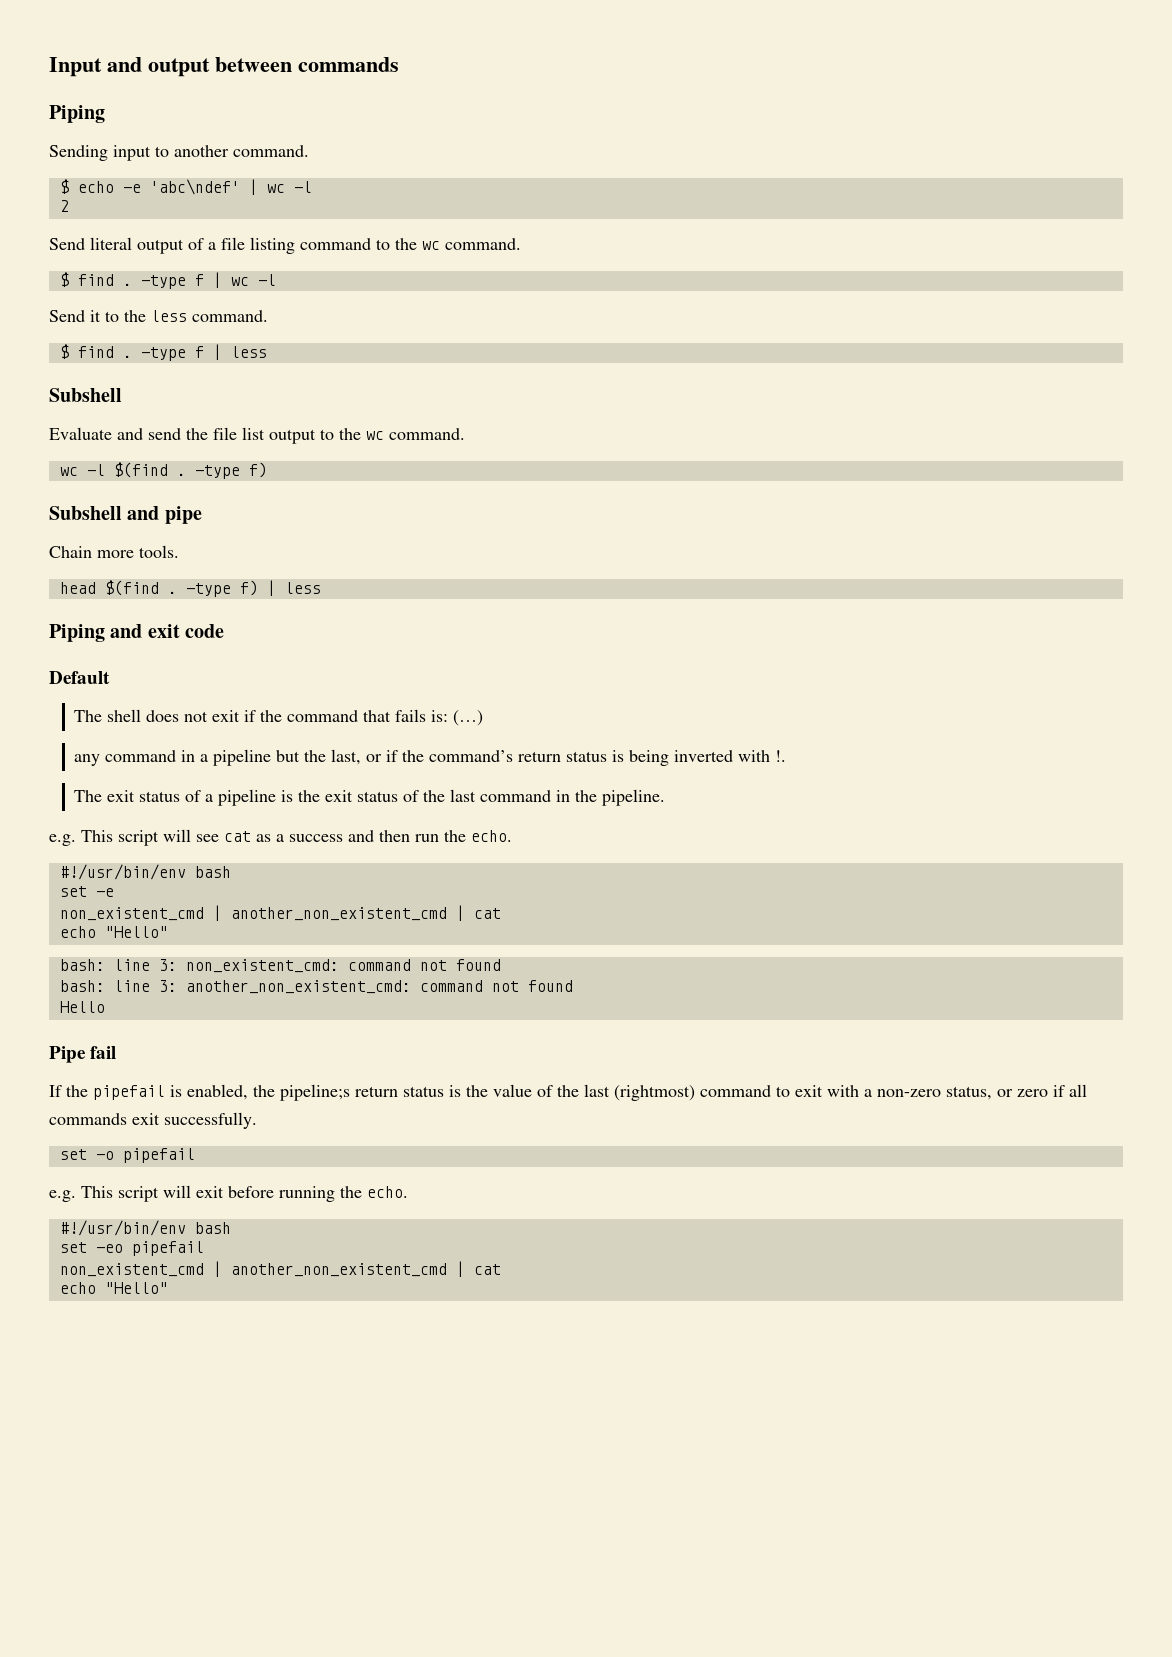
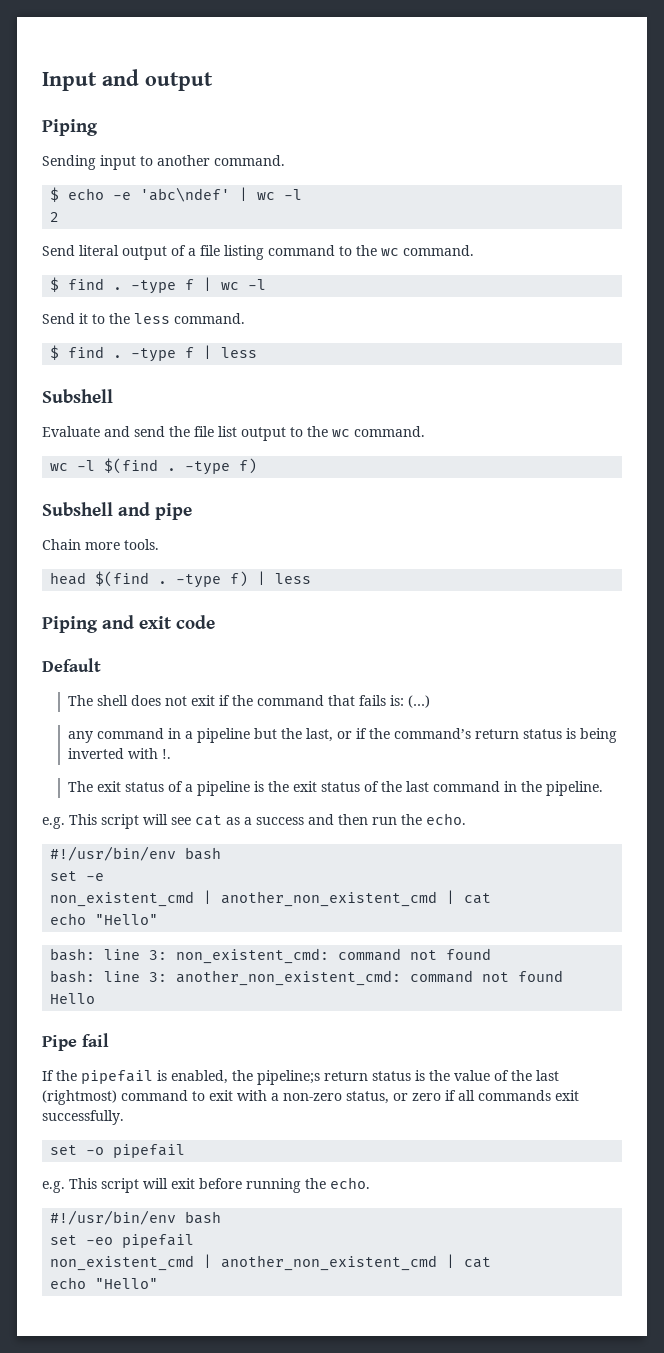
- Input and output between commands
+ Input and output

